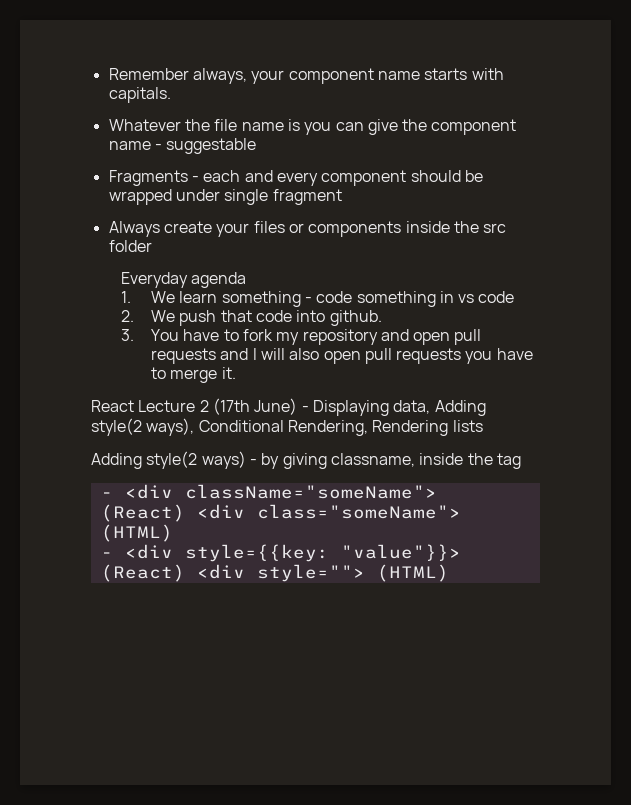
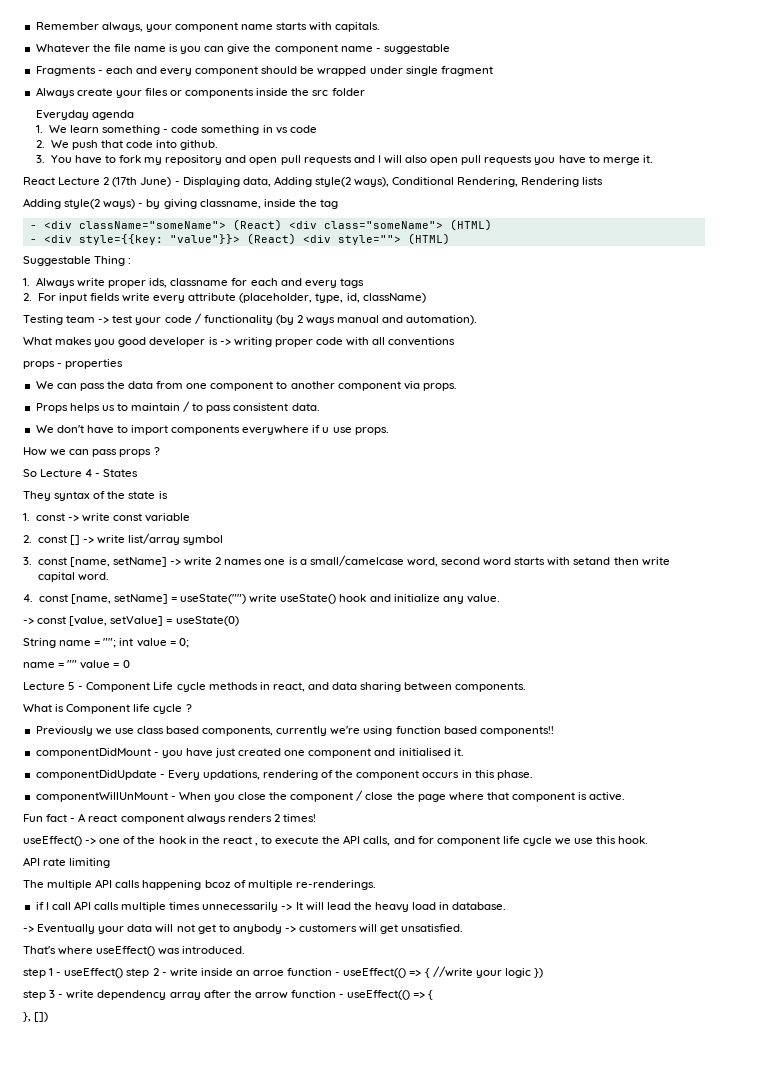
+ Suggestable Thing :
+ 1. Always write proper ids, classname for each and every tags
+ 2. For input fields write every attribute (placeholder, type, id, className)
+ Testing team -> test your code / functionality (by 2 ways manual and automation).
+ What makes you good developer is -> writing proper code with all conventions
+ props - properties
+ We can pass the data from one component to another component via props.
+ Props helps us to maintain / to pass consistent data.
+ We don't have to import components everywhere if u use props.
+ How we can pass props ?
+ So Lecture 4 - States
+ They syntax of the state is
+ 1. const -> write const variable
+ 2. const [] -> write list/array symbol
+ 3. const [name, setName] -> write 2 names one is a small/camelcase word, second word starts with setand then write capital word.
+ 4. const [name, setName] = useState("") write useState() hook and initialize any value.
+ -> const [value, setValue] = useState(0)
+ String name = ""; int value = 0;
+ name = "" value = 0
+ Lecture 5 - Component Life cycle methods in react, and data sharing between components.
+ What is Component life cycle ?
+ Previously we use class based components, currently we're using function based components!!
+ componentDidMount - you have just created one component and initialised it.
+ componentDidUpdate - Every updations, rendering of the component occurs in this phase.
+ componentWillUnMount - When you close the component / close the page where that component is active.
+ Fun fact - A react component always renders 2 times!
+ useEffect() -> one of the hook in the react , to execute the API calls, and for component life cycle we use this hook.
+ API rate limiting
+ The multiple API calls happening bcoz of multiple re-renderings.
+ if I call API calls multiple times unnecessarily -> It will lead the heavy load in database.
+ -> Eventually your data will not get to anybody -> customers will get unsatisfied.
+ That's where useEffect() was introduced.
+ step 1 - useEffect() step 2 - write inside an arroe function - useEffect(() => { //write your logic })
+ step 3 - write dependency array after the arrow function - useEffect(() => {
+ }, [])

